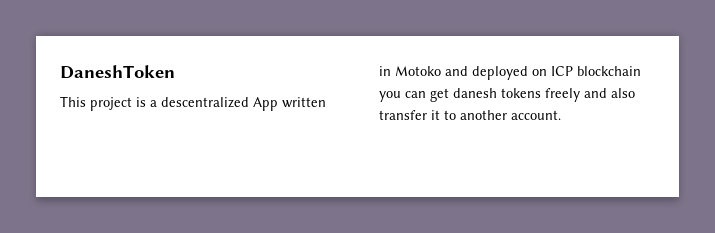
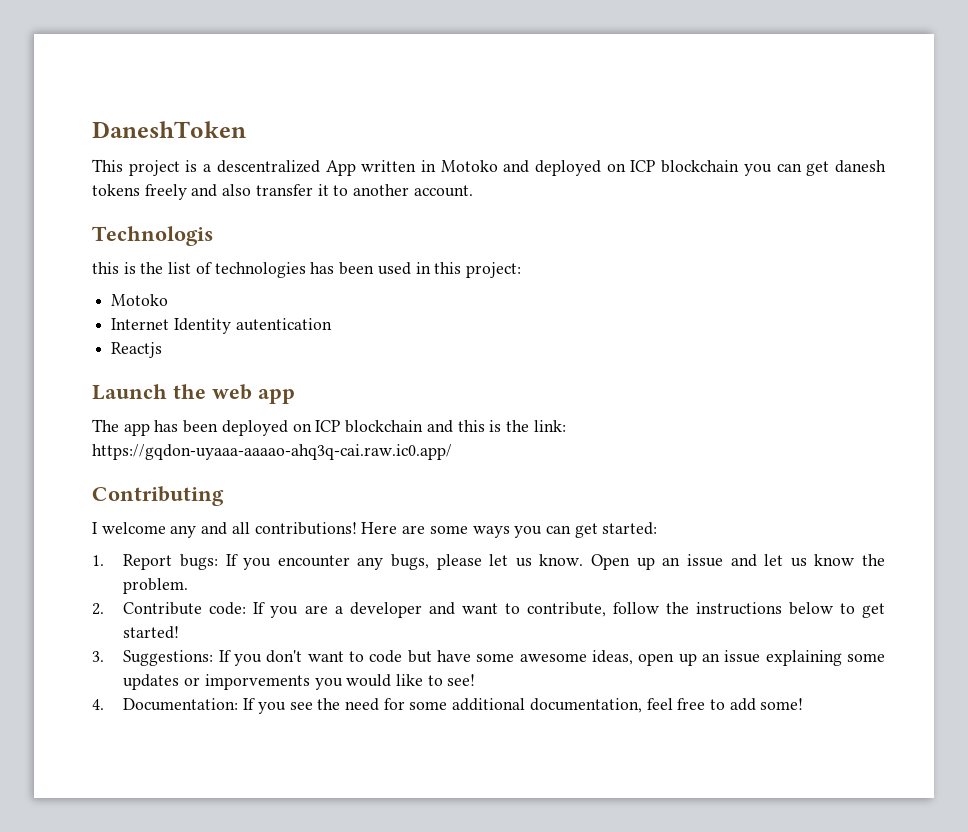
+ Technologis
+ this is the list of technologies has been used in this project:
+ Motoko
+ Internet Identity autentication
+ Reactjs
+ Launch the web app
+ The app has been deployed on ICP blockchain and this is the link: https://gqdon-uyaaa-aaaao-ahq3q-cai.raw.ic0.app/
+ Contributing
+ I welcome any and all contributions! Here are some ways you can get started:
+ 1. Report bugs: If you encounter any bugs, please let us know. Open up an issue and let us know the problem.
+ 2. Contribute code: If you are a developer and want to contribute, follow the instructions below to get started!
+ 3. Suggestions: If you don't want to code but have some awesome ideas, open up an issue explaining some updates or imporvements you would like to see!
+ 4. Documentation: If you see the need for some additional documentation, feel free to add some!

